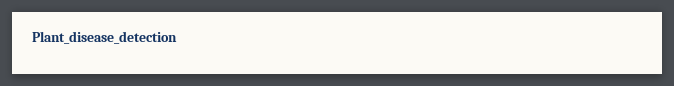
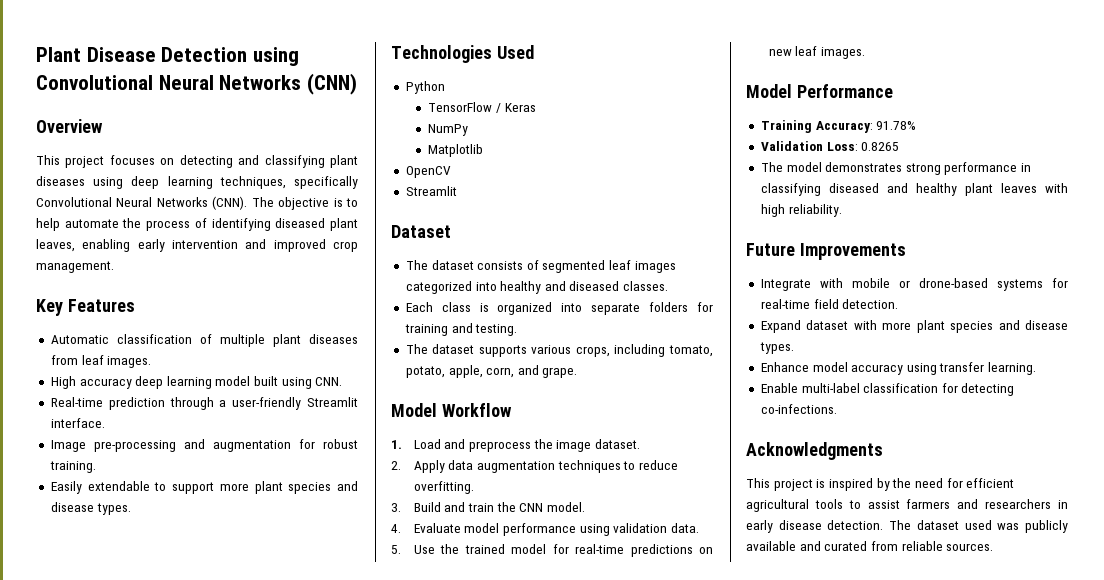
- Plant_disease_detection
+ Plant Disease Detection using Convolutional Neural Networks (CNN)
+ Overview
+ This project focuses on detecting and classifying plant diseases using deep learning techniques, specifically Convolutional Neural Networks (CNN). The objective is to help automate the process of identifying diseased plant leaves, enabling early intervention and improved crop management.
+ Key Features
+ Automatic classification of multiple plant diseases from leaf images.
+ High accuracy deep learning model built using CNN.
+ Real-time prediction through a user-friendly Streamlit interface.
+ Image pre-processing and augmentation for robust training.
+ Easily extendable to support more plant species and disease types.
+ Technologies Used
+ Python
+ TensorFlow / Keras
+ NumPy
+ Matplotlib
+ OpenCV
+ Streamlit
+ Dataset
+ The dataset consists of segmented leaf images categorized into healthy and diseased classes.
+ Each class is organized into separate folders for training and testing.
+ The dataset supports various crops, including tomato, potato, apple, corn, and grape.
+ Model Workflow
+ 1. Load and preprocess the image dataset.
+ 2. Apply data augmentation techniques to reduce overfitting.
+ 3. Build and train the CNN model.
+ 4. Evaluate model performance using validation data.
+ 5. Use the trained model for real-time predictions on new leaf images.
+ Model Performance
+ Training Accuracy: 91.78%
+ Validation Loss: 0.8265
+ The model demonstrates strong performance in classifying diseased and healthy plant leaves with high reliability.
+ Future Improvements
+ Integrate with mobile or drone-based systems for real-time field detection.
+ Expand dataset with more plant species and disease types.
+ Enhance model accuracy using transfer learning.
+ Enable multi-label classification for detecting co-infections.
+ Acknowledgments
+ This project is inspired by the need for efficient agricultural tools to assist farmers and researchers in early disease detection. The dataset used was publicly available and curated from reliable sources.

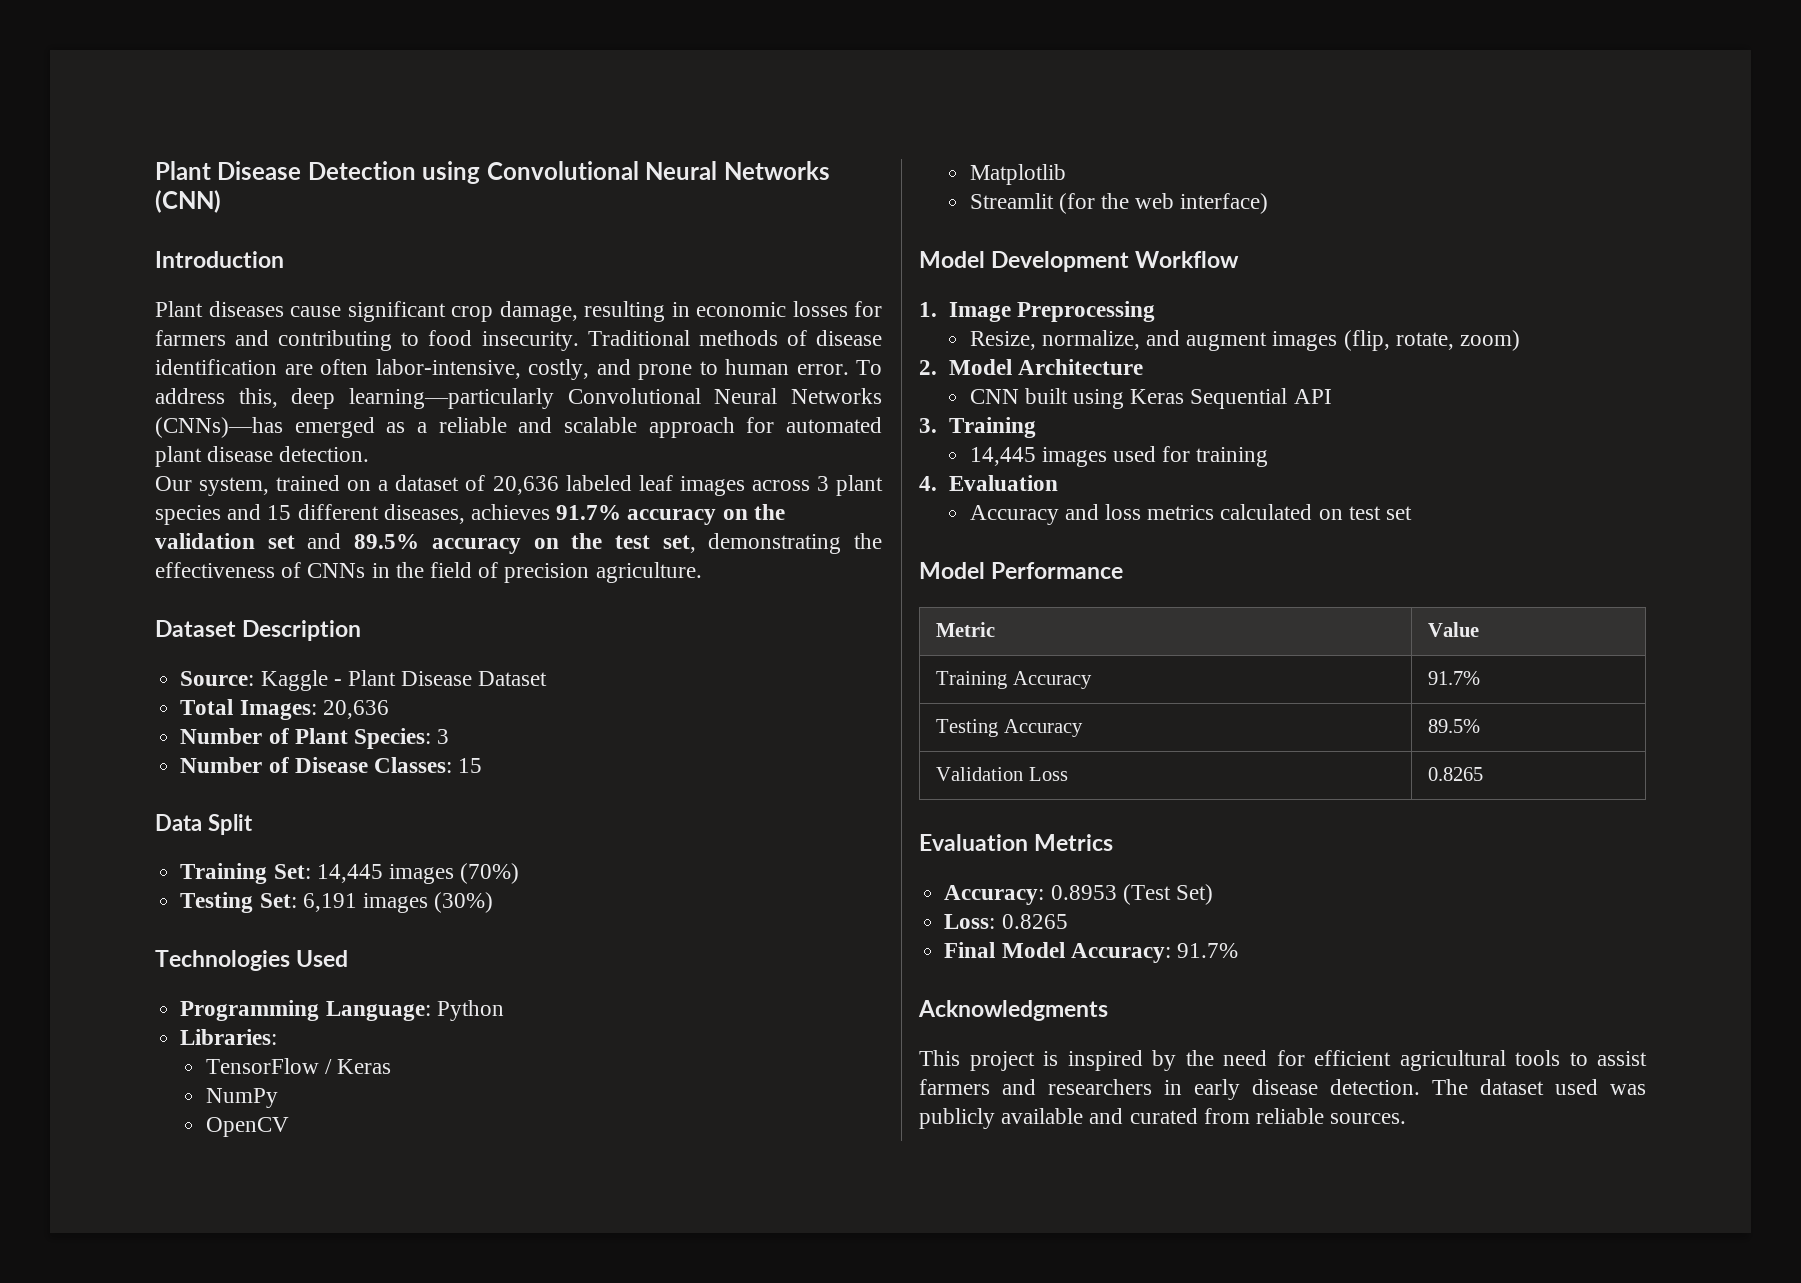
- Overview
- This project focuses on detecting and classifying plant diseases using deep learning techniques, specifically Convolutional Neural Networks (CNN). The objective is to help automate the process of identifying diseased plant leaves, enabling early intervention and improved crop management.
- Key Features
- Automatic classification of multiple plant diseases from leaf images.
- High accuracy deep learning model built using CNN.
- Real-time prediction through a user-friendly Streamlit interface.
- Image pre-processing and augmentation for robust training.
- Easily extendable to support more plant species and disease types.
+ Introduction
+ Plant diseases cause significant crop damage, resulting in economic losses for farmers and contributing to food insecurity. Traditional methods of disease identification are often labor-intensive, costly, and prone to human error. To address this, deep learning—particularly Convolutional Neural Networks (CNNs)—has emerged as a reliable and scalable approach for automated plant disease detection.
+ Our system, trained on a dataset of 20,636 labeled leaf images across 3 plant species and 15 different diseases, achieves 91.7% accuracy on the validation set and 89.5% accuracy on the test set, demonstrating the effectiveness of CNNs in the field of precision agriculture.
+ Dataset Description
+ Source: Kaggle - Plant Disease Dataset
+ Total Images: 20,636
+ Number of Plant Species: 3
+ Number of Disease Classes: 15
+ Data Split
+ Training Set: 14,445 images (70%)
+ Testing Set: 6,191 images (30%)
- Python
+ Programming Language: Python
+ Libraries:
+ OpenCV
- OpenCV
- Streamlit
- Dataset
- The dataset consists of segmented leaf images categorized into healthy and diseased classes.
- Each class is organized into separate folders for training and testing.
- The dataset supports various crops, including tomato, potato, apple, corn, and grape.
- Model Workflow
+ Streamlit (for the web interface)
+ Model Development Workflow
- 1. Load and preprocess the image dataset.
- 2. Apply data augmentation techniques to reduce overfitting.
- 3. Build and train the CNN model.
- 4. Evaluate model performance using validation data.
- 5. Use the trained model for real-time predictions on new leaf images.
+ 1. Image Preprocessing
+ Resize, normalize, and augment images (flip, rotate, zoom)
+ 2. Model Architecture
+ CNN built using Keras Sequential API
+ 3. Training
+ 14,445 images used for training
+ 4. Evaluation
+ Accuracy and loss metrics calculated on test set
  Model Performance
- Training Accuracy: 91.78%
- Validation Loss: 0.8265
- The model demonstrates strong performance in classifying diseased and healthy plant leaves with high reliability.
- Future Improvements
- Integrate with mobile or drone-based systems for real-time field detection.
- Expand dataset with more plant species and disease types.
- Enhance model accuracy using transfer learning.
- Enable multi-label classification for detecting co-infections.
+ Metric | Value
+ Training Accuracy | 91.7%
+ Testing Accuracy | 89.5%
+ Validation Loss | 0.8265
+ Evaluation Metrics
+ Accuracy: 0.8953 (Test Set)
+ Loss: 0.8265
+ Final Model Accuracy: 91.7%

